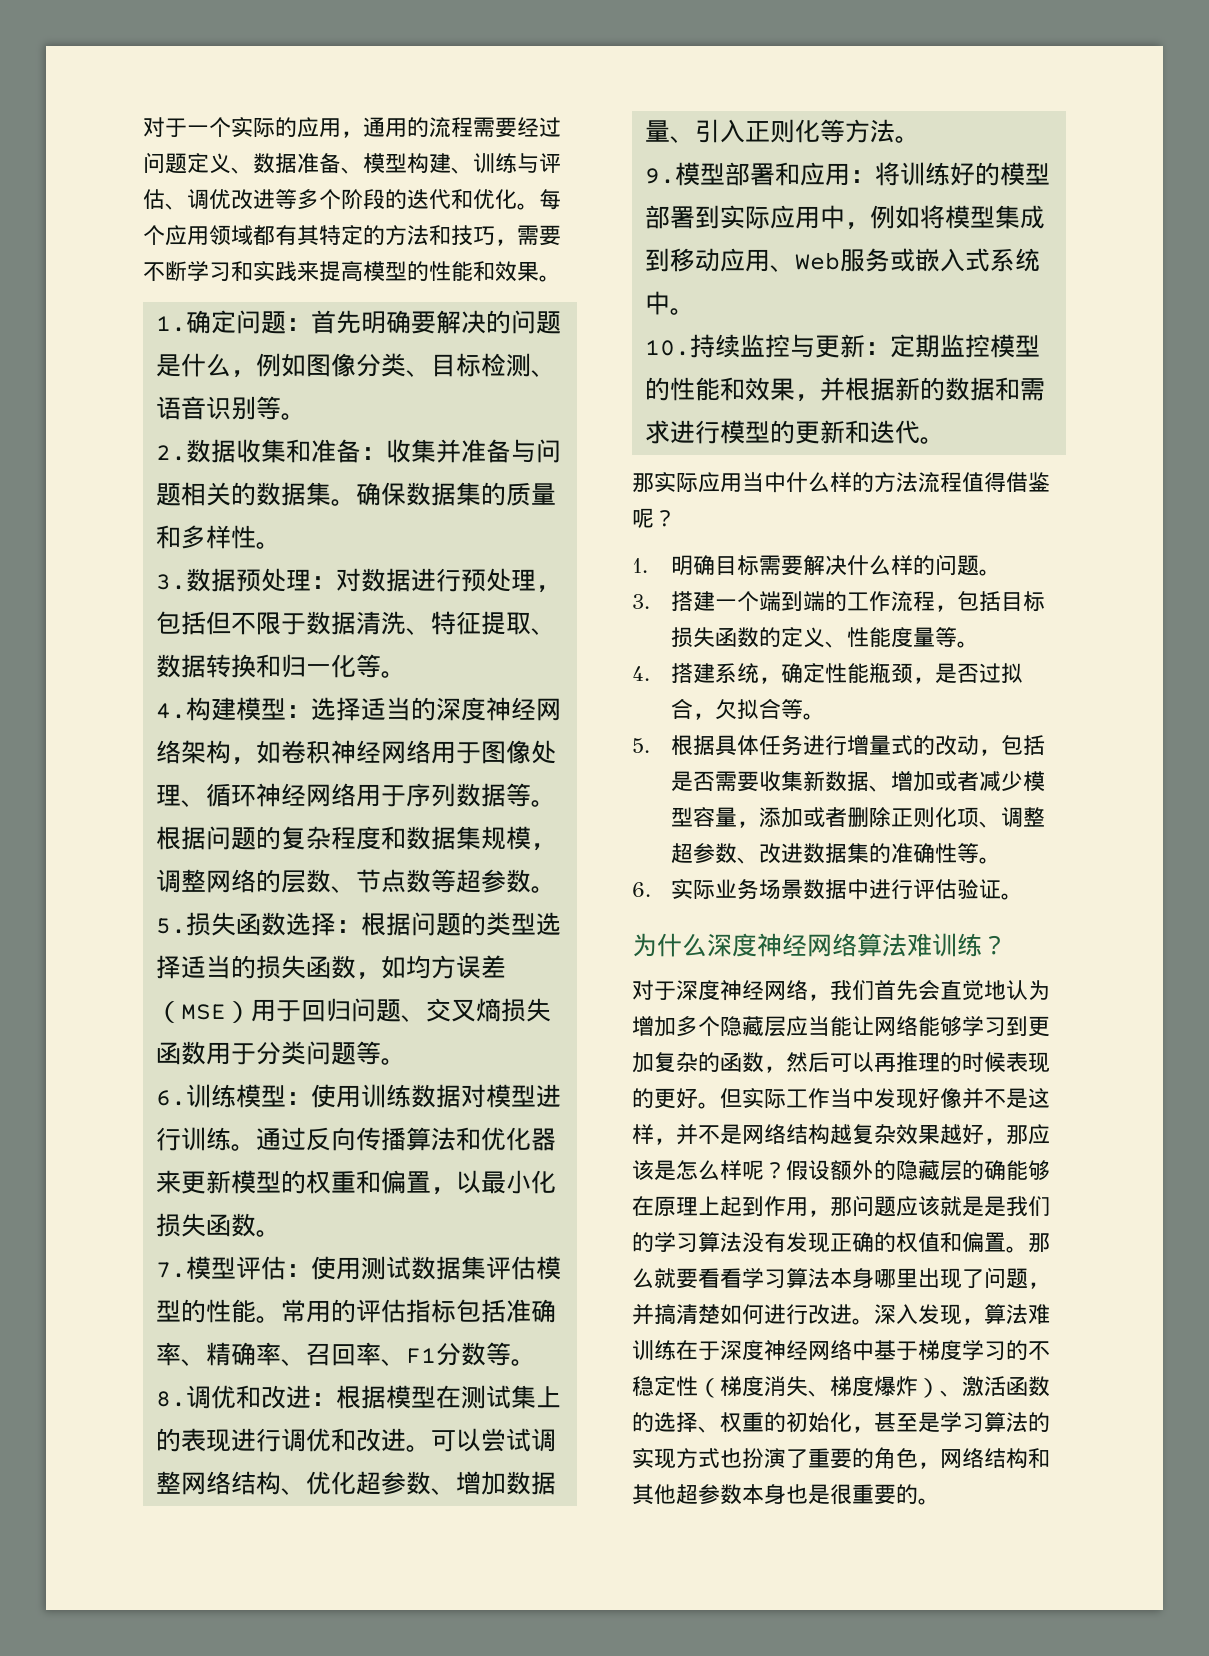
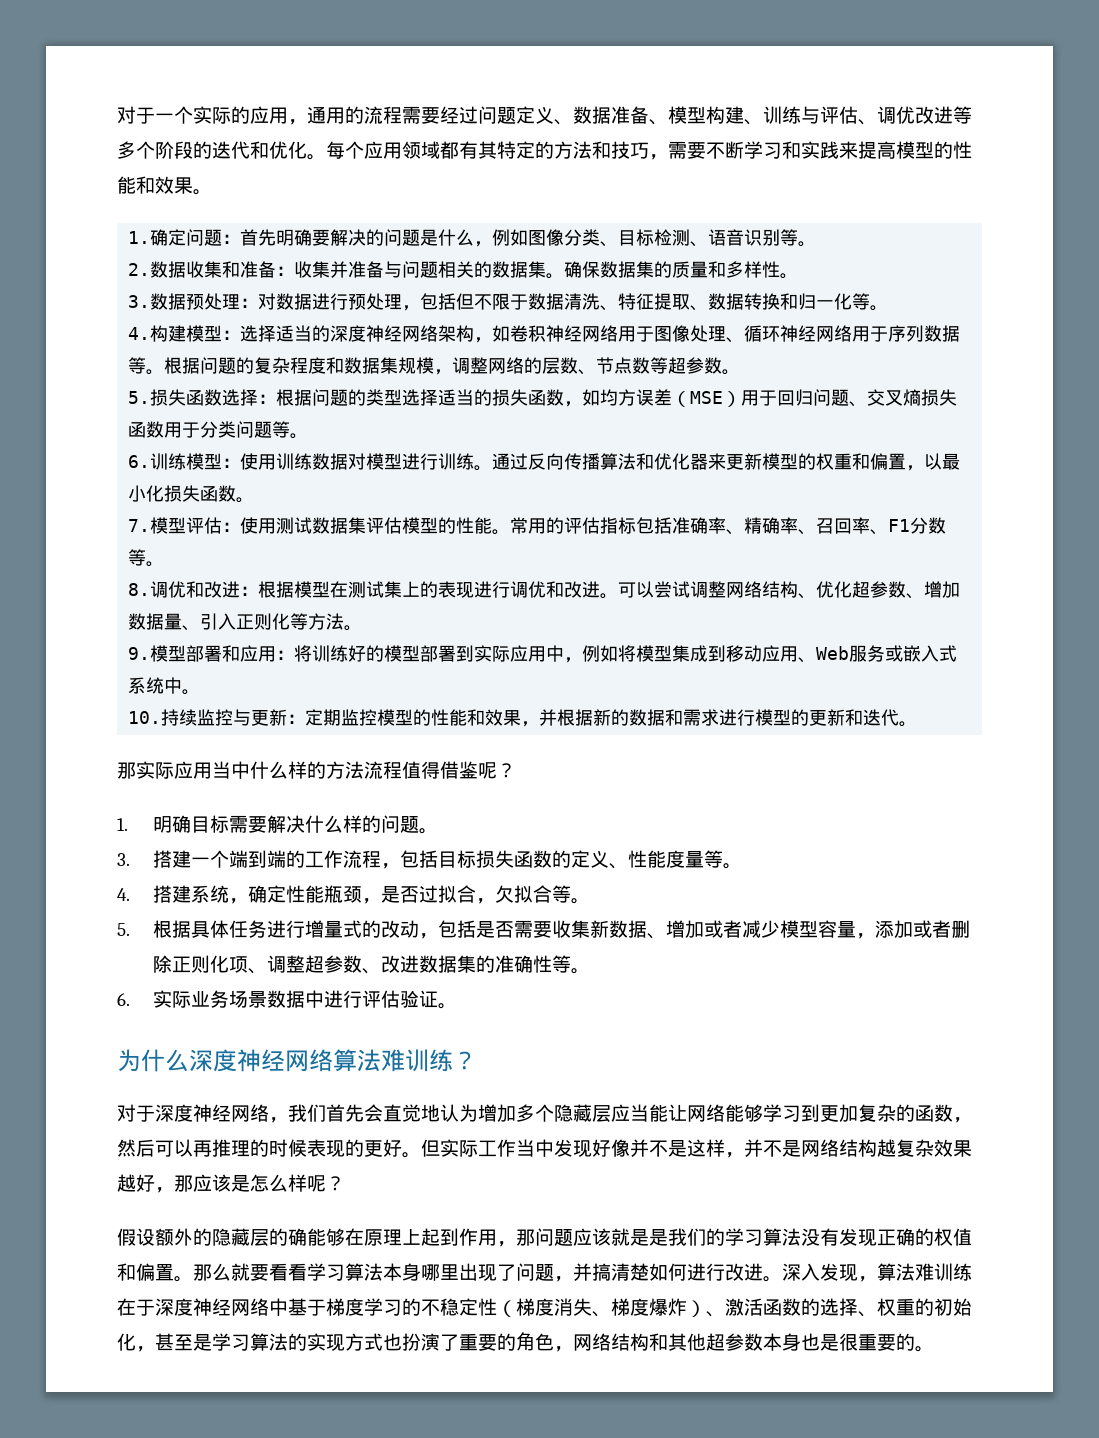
- 但实际工作当中发现好像并不是这样，并不是网络结构越复杂效果越好，那应该是怎么样呢？假设额外的隐藏层的确能够在原理上起到作用，那问题应该就是是我们的学习算法没有发现正确的权值和偏置。
+ 但实际工作当中发现好像并不是这样，并不是网络结构越复杂效果越好，那应该是怎么样呢？
+ 假设额外的隐藏层的确能够在原理上起到作用，那问题应该就是是我们的学习算法没有发现正确的权值和偏置。

